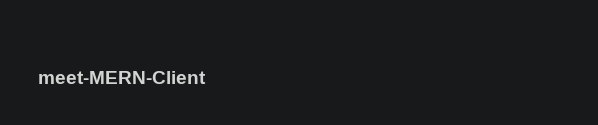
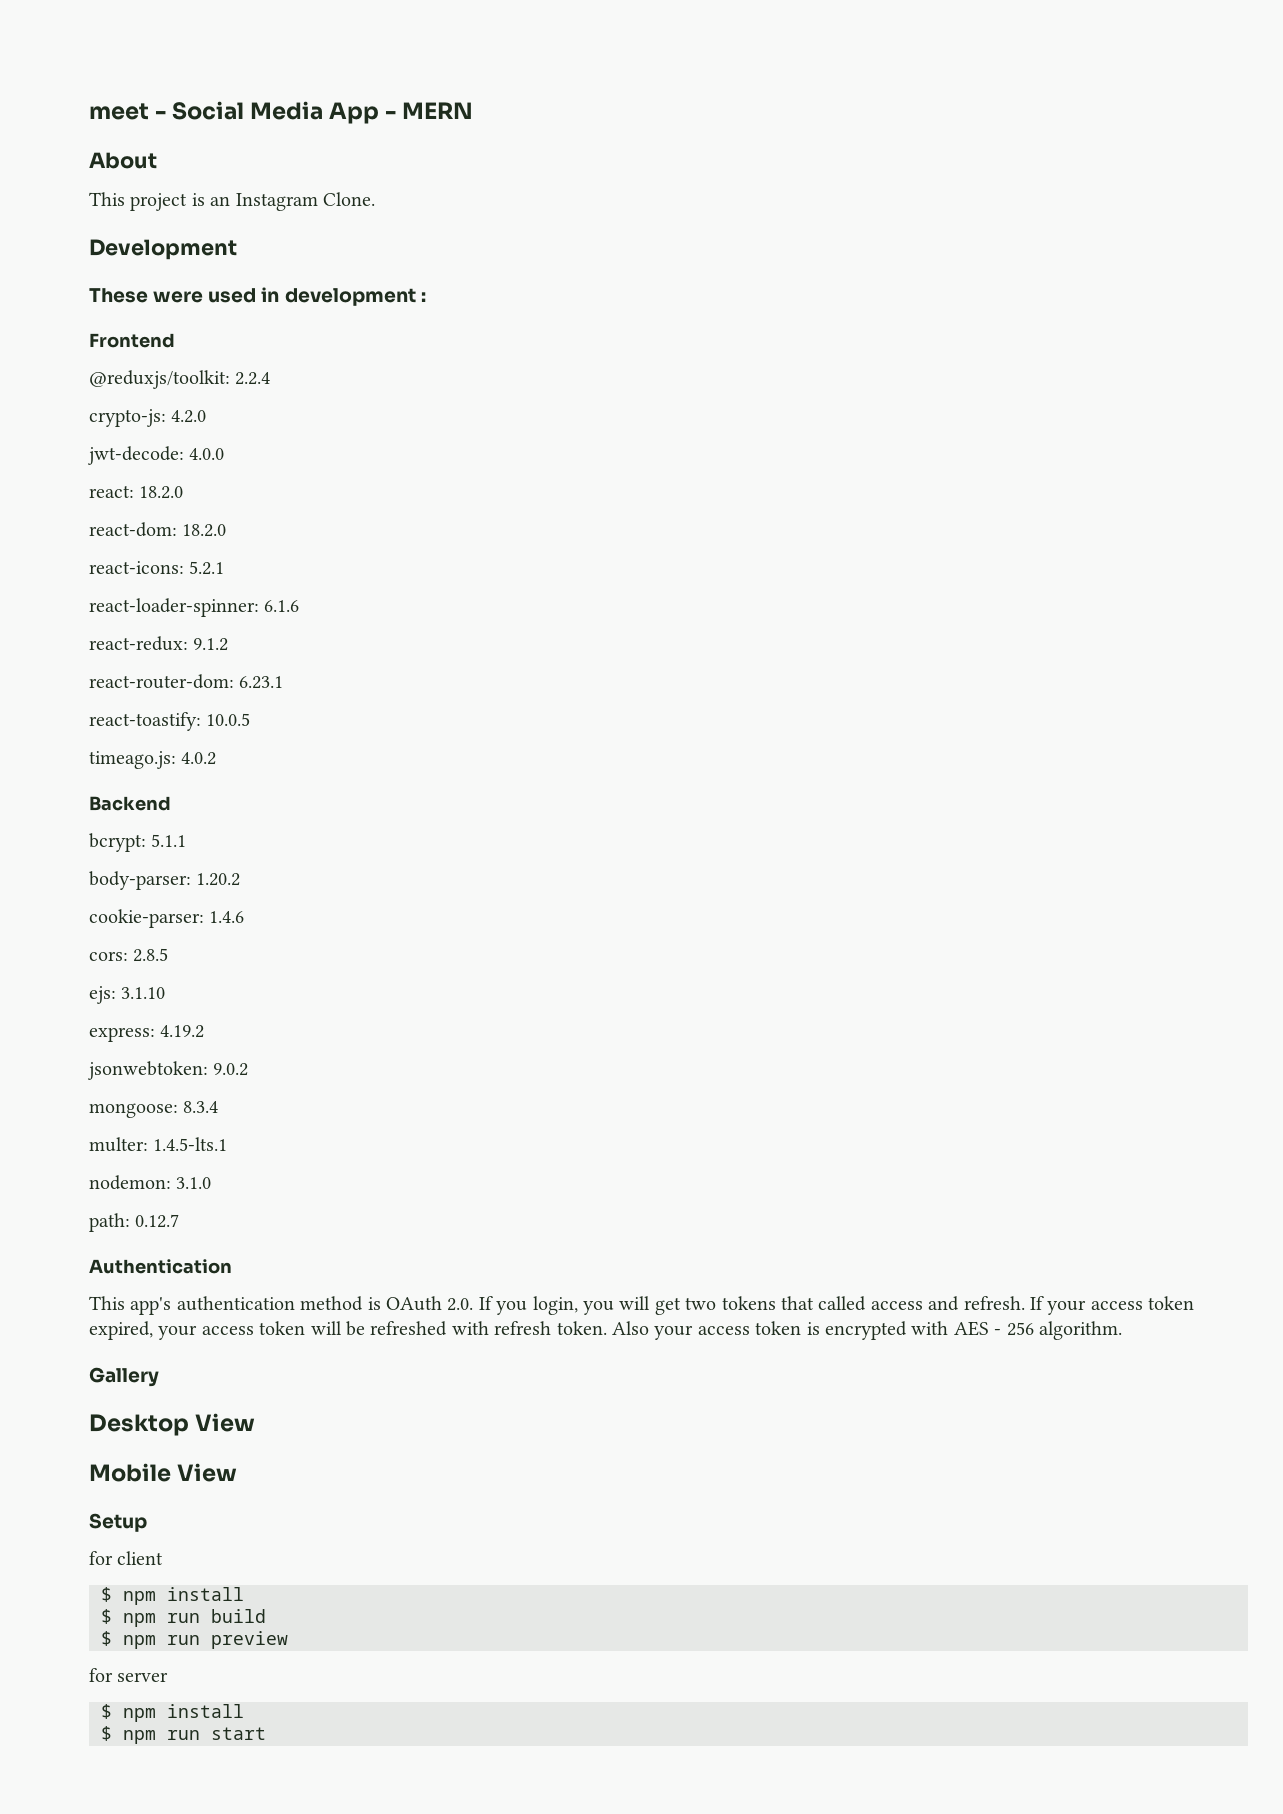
- meet-MERN-Client
+ meet - Social Media App - MERN
+ About
+ This project is an Instagram Clone.
+ Development
+ These were used in development :
+ Frontend
+ @reduxjs/toolkit: 2.2.4
+ crypto-js: 4.2.0
+ jwt-decode: 4.0.0
+ react: 18.2.0
+ react-dom: 18.2.0
+ react-icons: 5.2.1
+ react-loader-spinner: 6.1.6
+ react-redux: 9.1.2
+ react-router-dom: 6.23.1
+ react-toastify: 10.0.5
+ timeago.js: 4.0.2
+ Backend
+ bcrypt: 5.1.1
+ body-parser: 1.20.2
+ cookie-parser: 1.4.6
+ cors: 2.8.5
+ ejs: 3.1.10
+ express: 4.19.2
+ jsonwebtoken: 9.0.2
+ mongoose: 8.3.4
+ multer: 1.4.5-lts.1
+ nodemon: 3.1.0
+ path: 0.12.7
+ Authentication
+ This app's authentication method is OAuth 2.0. If you login, you will get two tokens that called access and refresh. If your access token expired, your access token will be refreshed with refresh token. Also your access token is encrypted with AES - 256 algorithm.
+ Gallery
+ Desktop View
+ Mobile View
+ Setup
+ for client
+ $ npm install
+ $ npm run build
+ $ npm run preview
+ for server
+ $ npm install
+ $ npm run start

